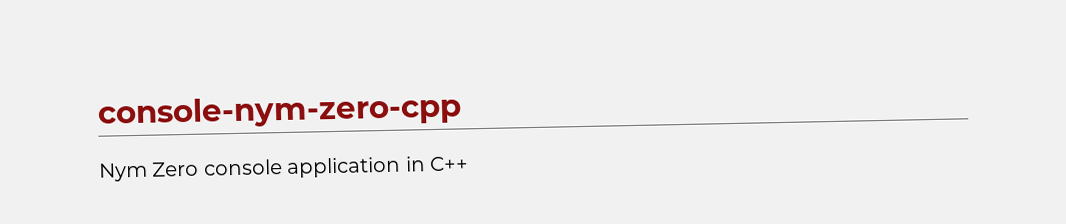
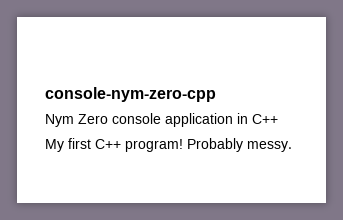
+ My first C++ program! Probably messy.

